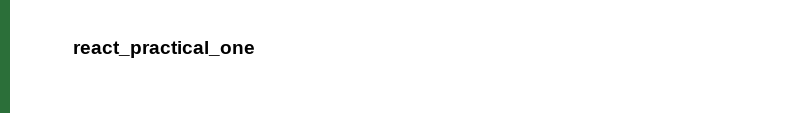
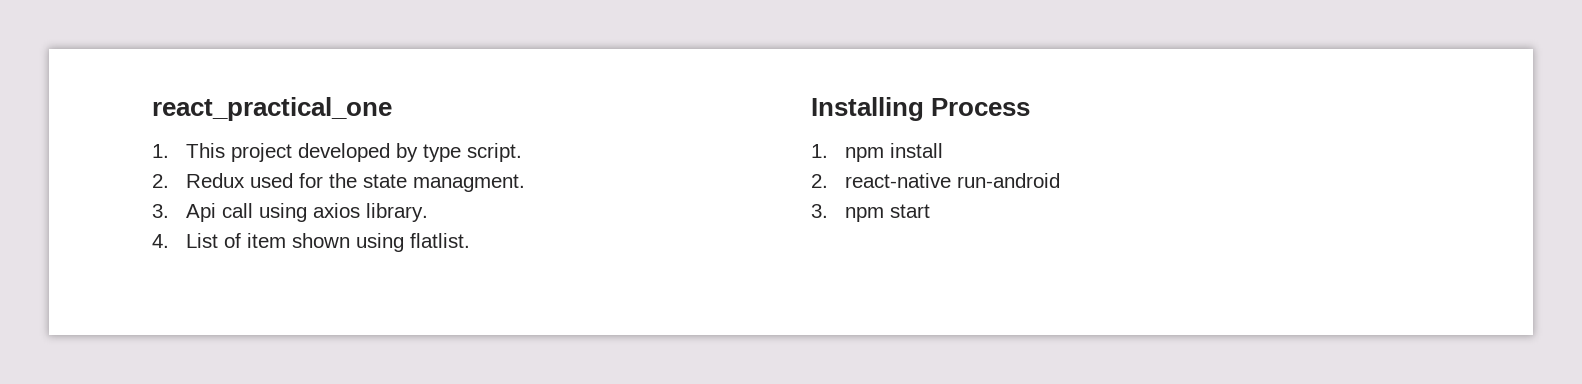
+ 1. This project developed by type script.
+ 2. Redux used for the state managment.
+ 3. Api call using axios library.
+ 4. List of item shown using flatlist.
+ Installing Process
+ 1. npm install
+ 2. react-native run-android
+ 3. npm start

